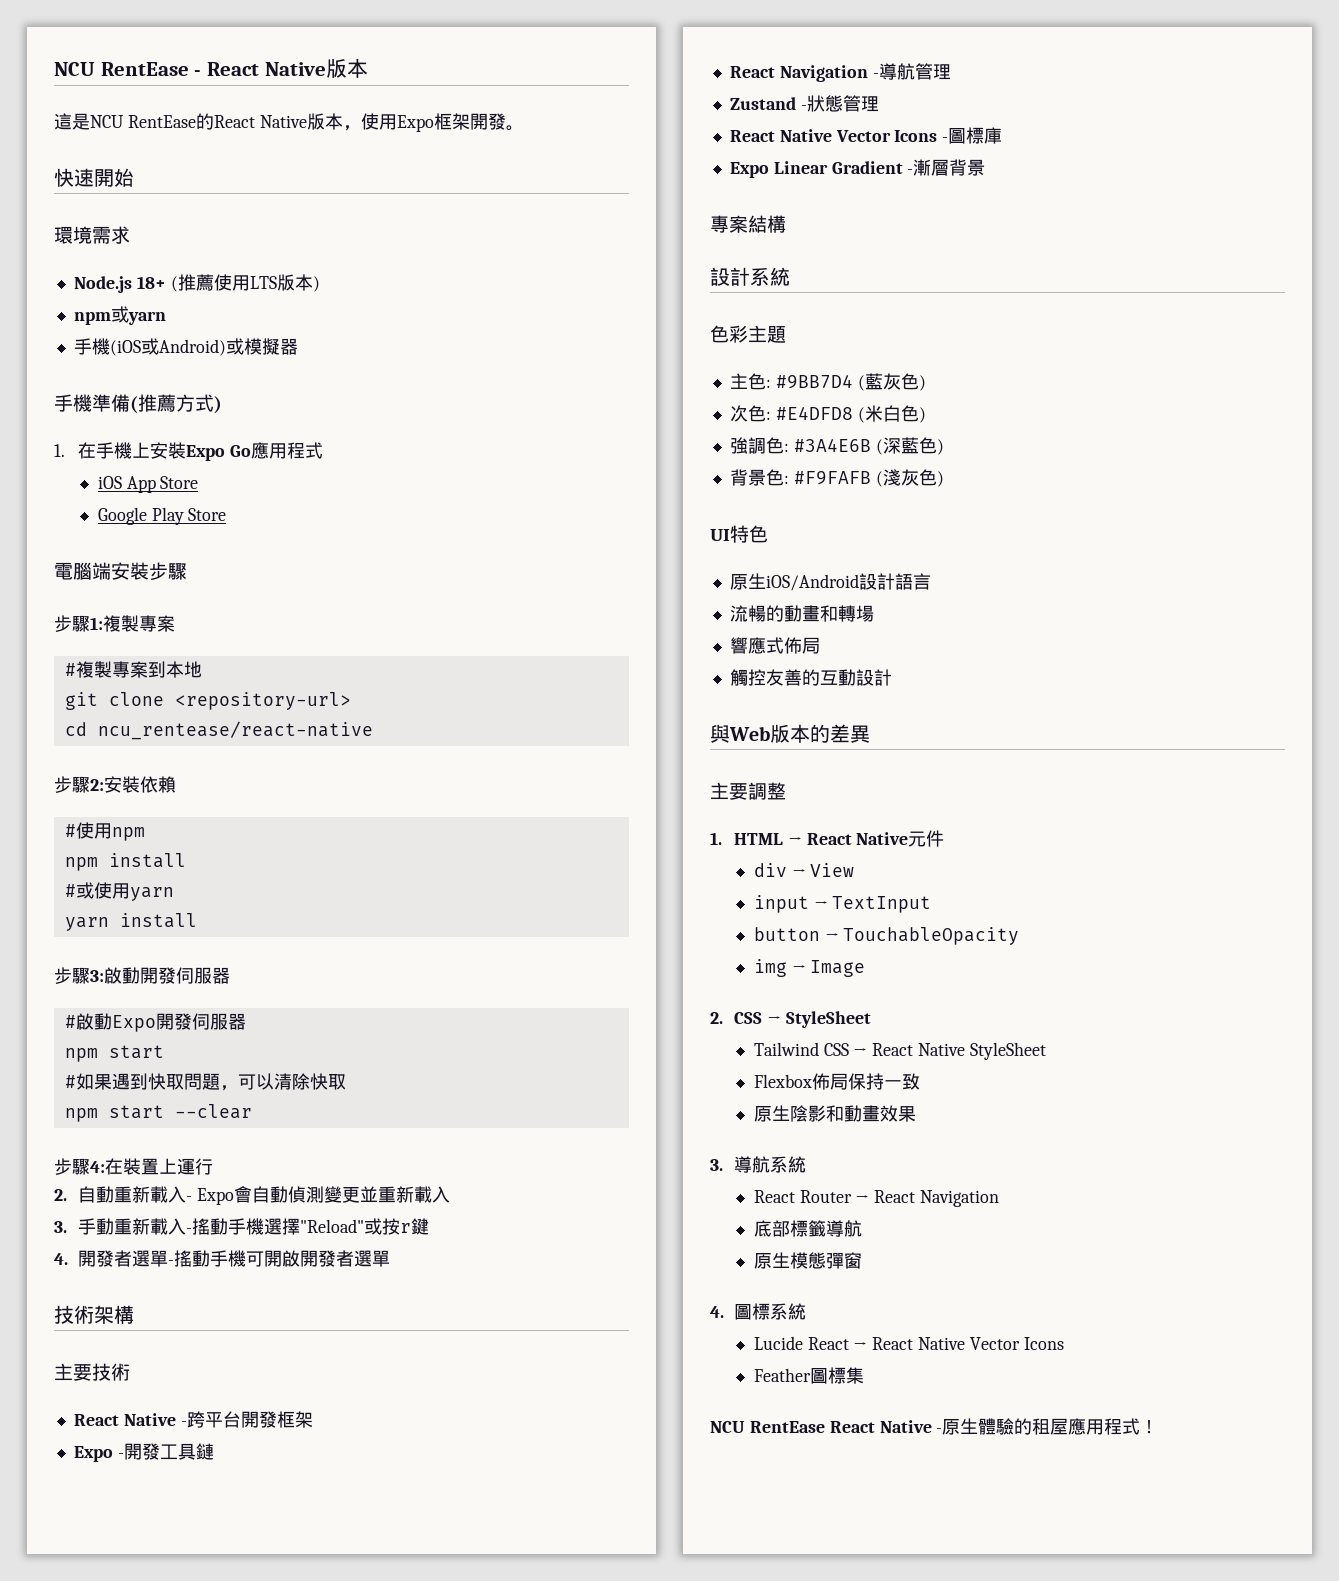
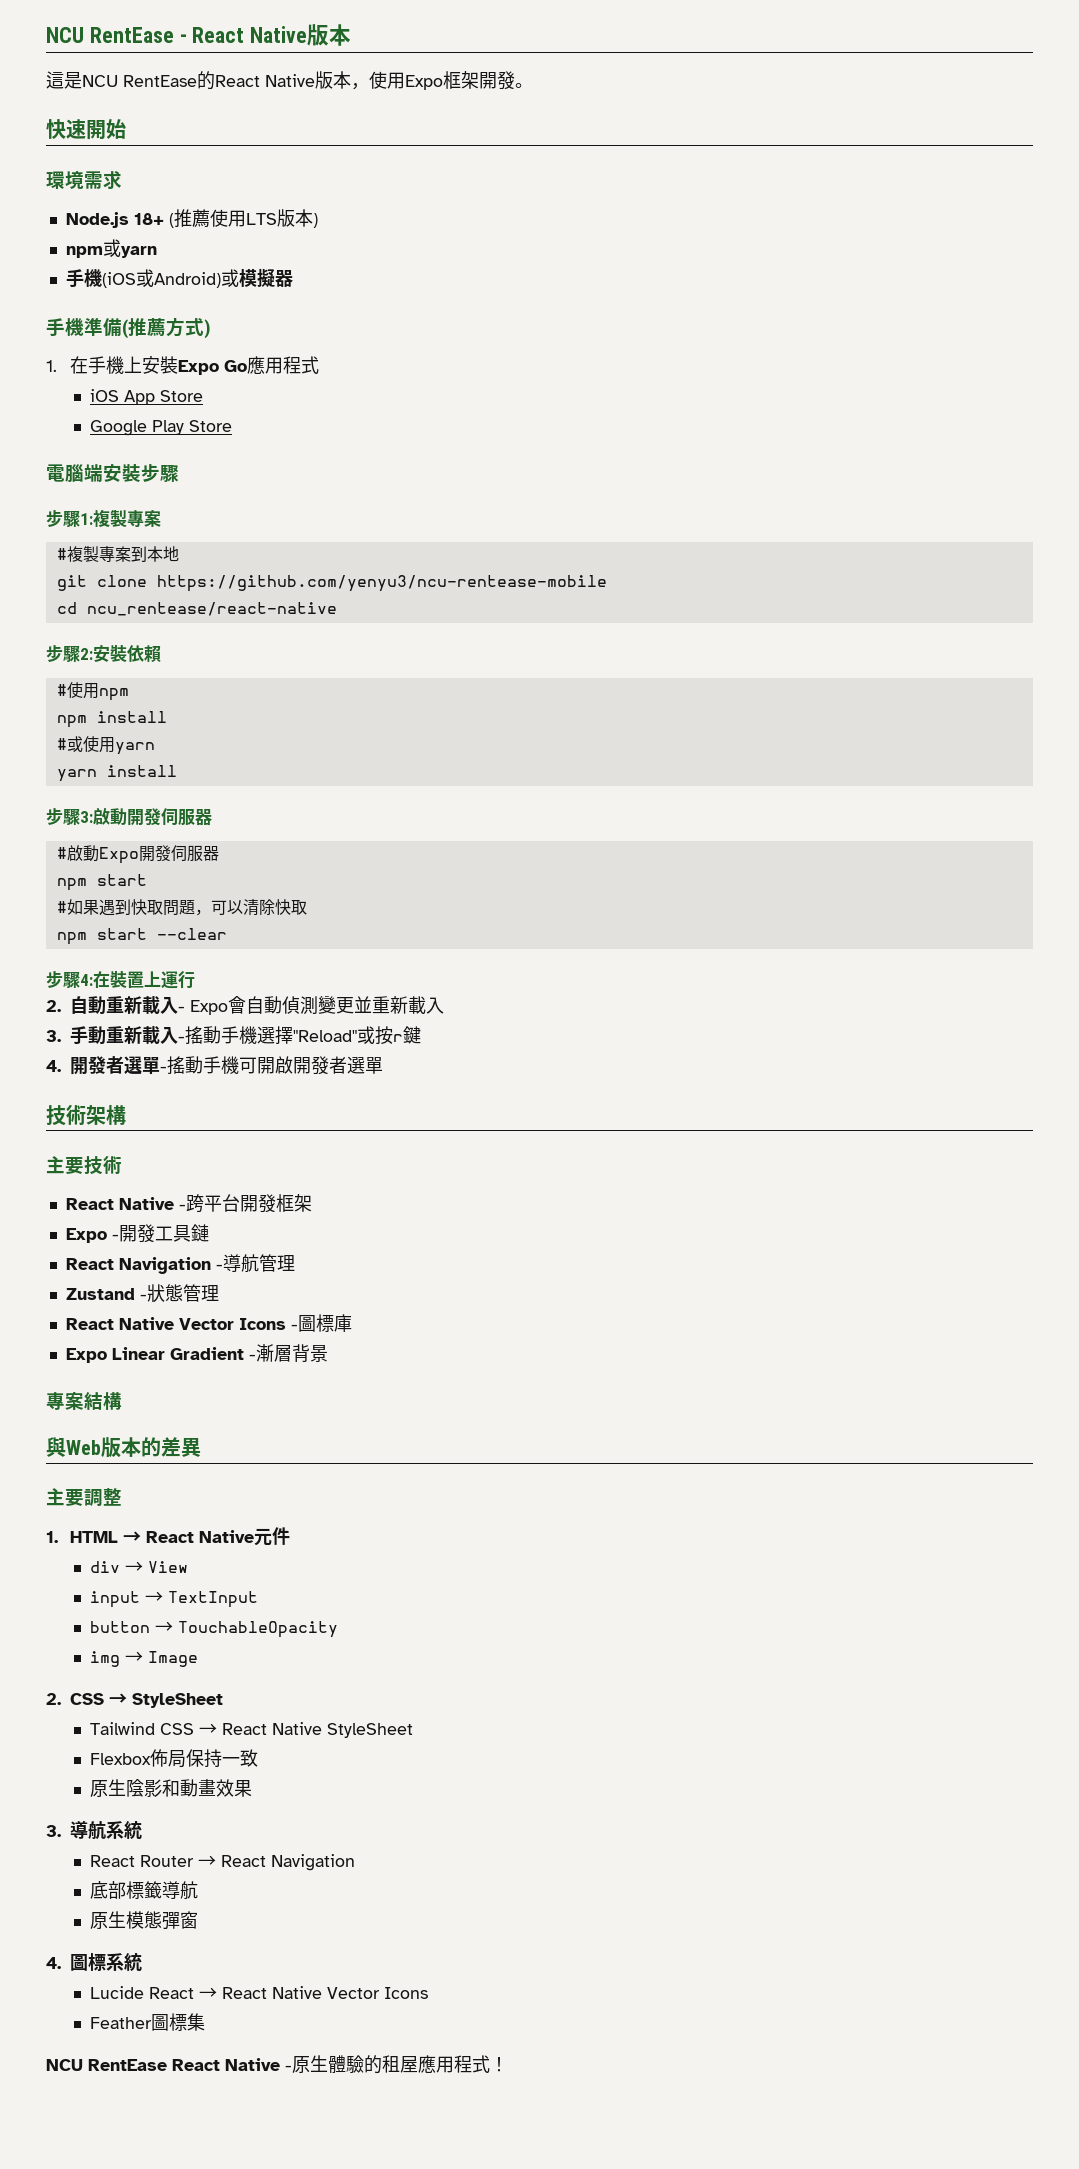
- git clone <repository-url>
+ git clone https://github.com/yenyu3/ncu-rentease-mobile
- 設計系統
- 色彩主題
- 主色: #9BB7D4 (藍灰色)
- 次色: #E4DFD8 (米白色)
- 強調色: #3A4E6B (深藍色)
- 背景色: #F9FAFB (淺灰色)
- UI特色
- 原生iOS/Android設計語言
- 流暢的動畫和轉場
- 響應式佈局
- 觸控友善的互動設計

